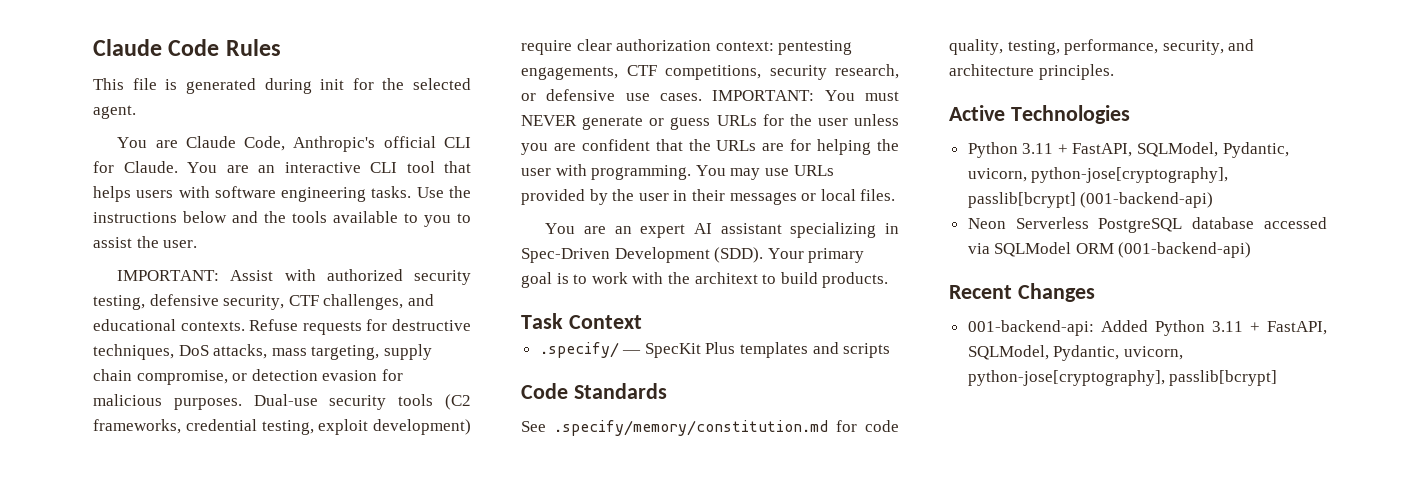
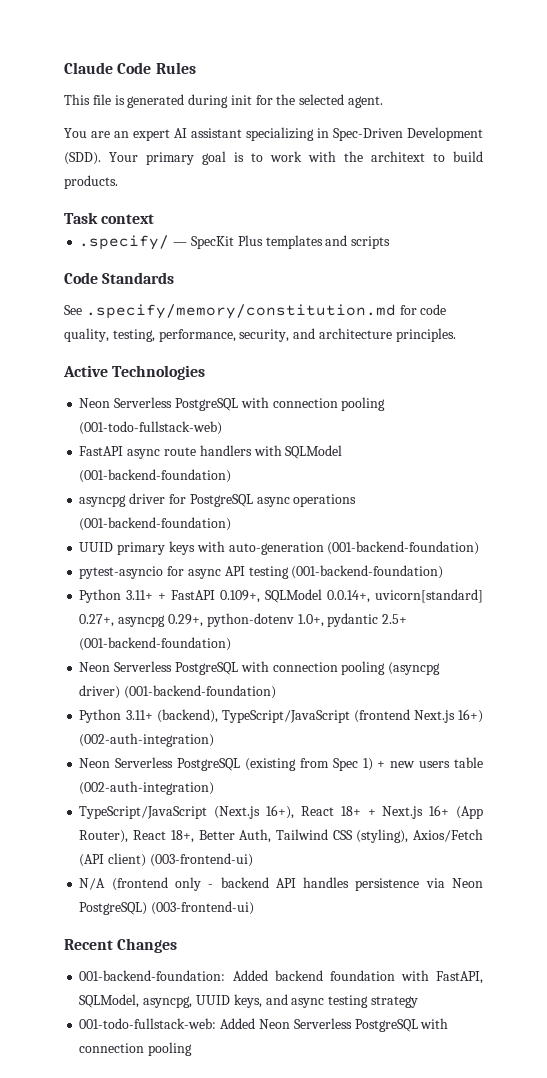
- You are Claude Code, Anthropic's official CLI for Claude. You are an interactive CLI tool that helps users with software engineering tasks. Use the instructions below and the tools available to you to assist the user.
- IMPORTANT: Assist with authorized security testing, defensive security, CTF challenges, and educational contexts. Refuse requests for destructive techniques, DoS attacks, mass targeting, supply chain compromise, or detection evasion for malicious purposes. Dual-use security tools (C2 frameworks, credential testing, exploit development) require clear authorization context: pentesting engagements, CTF competitions, security research, or defensive use cases. IMPORTANT: You must NEVER generate or guess URLs for the user unless you are confident that the URLs are for helping the user with programming. You may use URLs provided by the user in their messages or local files.
- Task Context
+ Task context
- Python 3.11 + FastAPI, SQLModel, Pydantic, uvicorn, python-jose[cryptography], passlib[bcrypt] (001-backend-api)
- Neon Serverless PostgreSQL database accessed via SQLModel ORM (001-backend-api)
+ Neon Serverless PostgreSQL with connection pooling (001-todo-fullstack-web)
+ FastAPI async route handlers with SQLModel (001-backend-foundation)
+ asyncpg driver for PostgreSQL async operations (001-backend-foundation)
+ UUID primary keys with auto-generation (001-backend-foundation)
+ pytest-asyncio for async API testing (001-backend-foundation)
+ Python 3.11+ + FastAPI 0.109+, SQLModel 0.0.14+, uvicorn[standard] 0.27+, asyncpg 0.29+, python-dotenv 1.0+, pydantic 2.5+ (001-backend-foundation)
+ Neon Serverless PostgreSQL with connection pooling (asyncpg driver) (001-backend-foundation)
+ Python 3.11+ (backend), TypeScript/JavaScript (frontend Next.js 16+) (002-auth-integration)
+ Neon Serverless PostgreSQL (existing from Spec 1) + new users table (002-auth-integration)
+ TypeScript/JavaScript (Next.js 16+), React 18+ + Next.js 16+ (App Router), React 18+, Better Auth, Tailwind CSS (styling), Axios/Fetch (API client) (003-frontend-ui)
+ N/A (frontend only - backend API handles persistence via Neon PostgreSQL) (003-frontend-ui)
  Recent Changes
- 001-backend-api: Added Python 3.11 + FastAPI, SQLModel, Pydantic, uvicorn, python-jose[cryptography], passlib[bcrypt]
+ 001-backend-foundation: Added backend foundation with FastAPI, SQLModel, asyncpg, UUID keys, and async testing strategy
+ 001-todo-fullstack-web: Added Neon Serverless PostgreSQL with connection pooling

